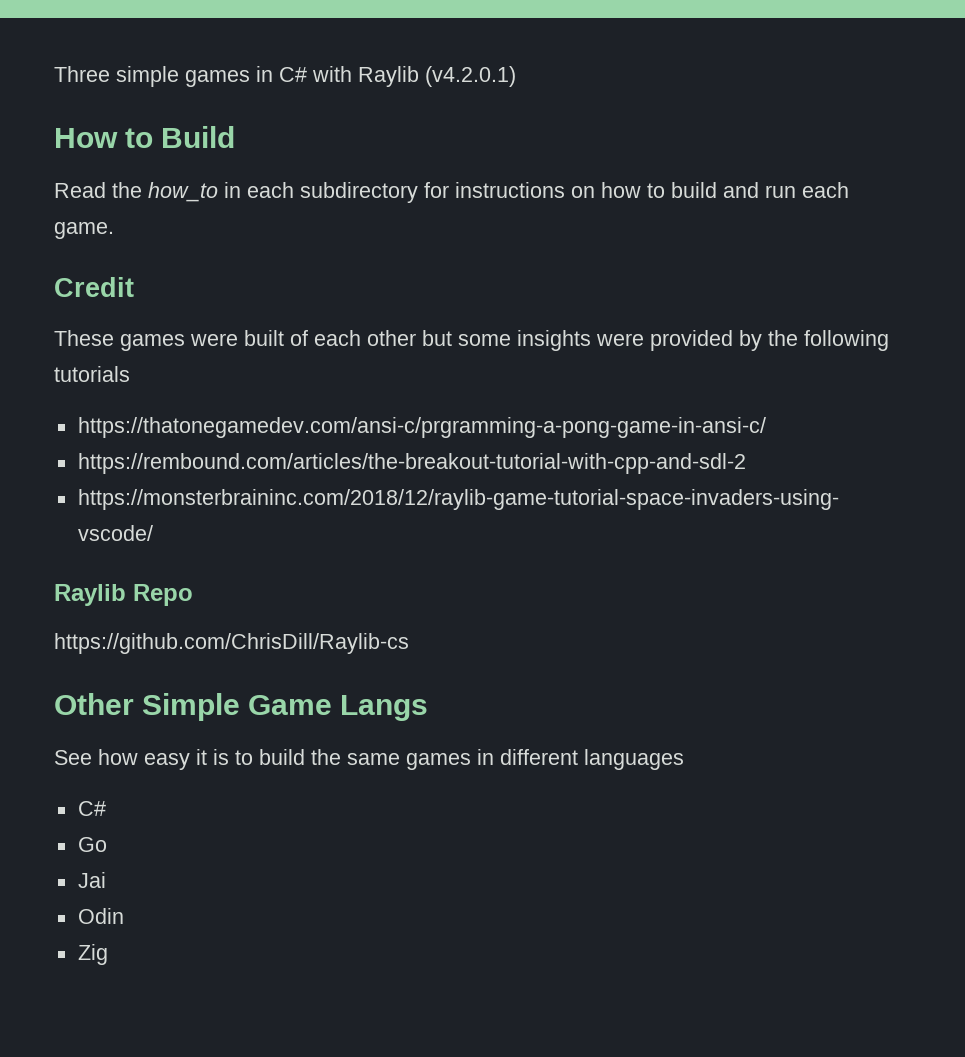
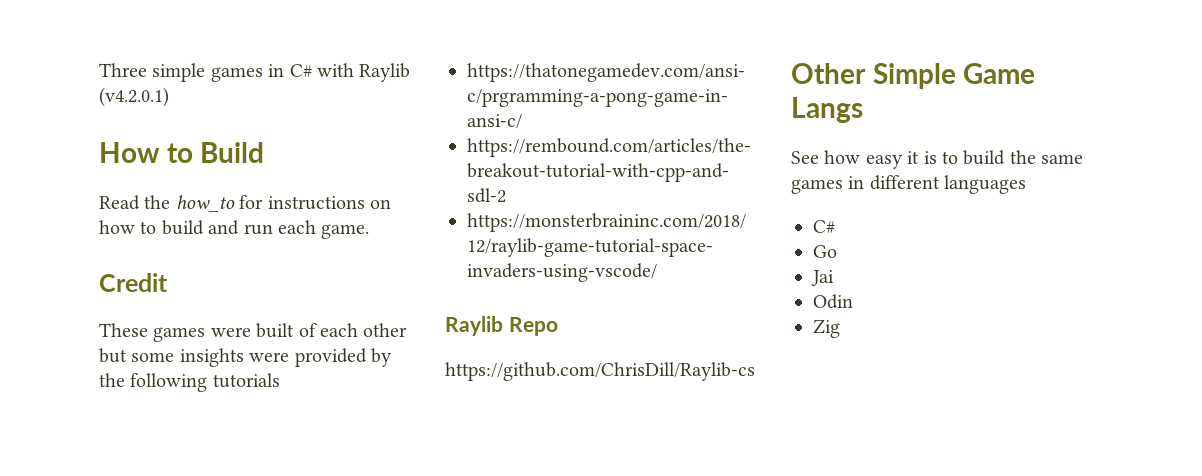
- Read the how_to in each subdirectory for instructions on how to build and run each game.
+ Read the how_to for instructions on how to build and run each game.

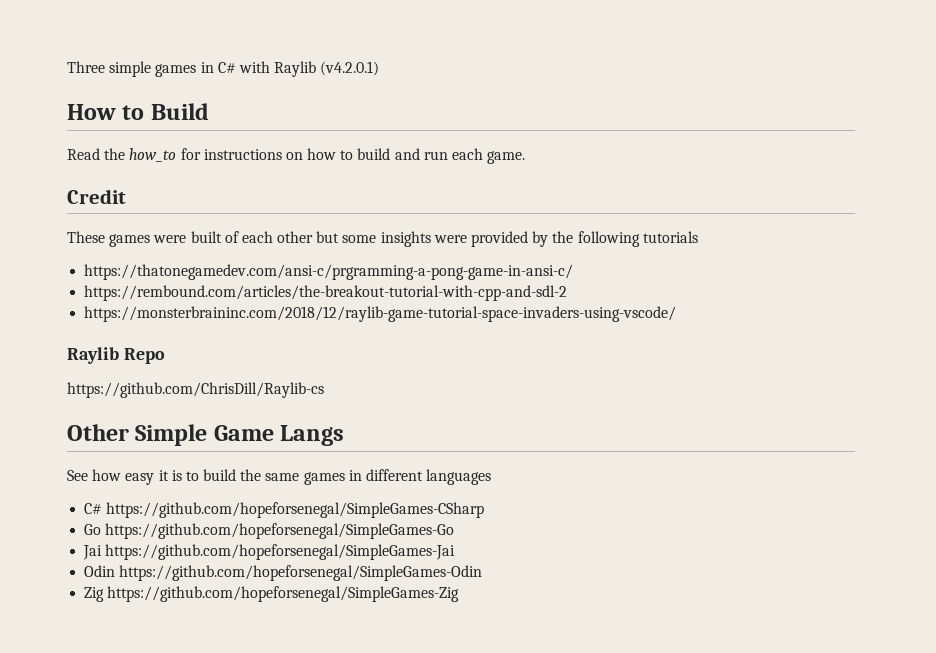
  See how easy it is to build the same games in different languages
- C#
+ C# https://github.com/hopeforsenegal/SimpleGames-CSharp
- Go
+ Go https://github.com/hopeforsenegal/SimpleGames-Go
- Jai
+ Jai https://github.com/hopeforsenegal/SimpleGames-Jai
- Odin
+ Odin https://github.com/hopeforsenegal/SimpleGames-Odin
- Zig
+ Zig https://github.com/hopeforsenegal/SimpleGames-Zig

